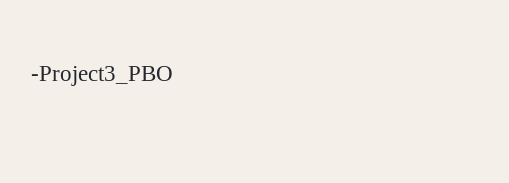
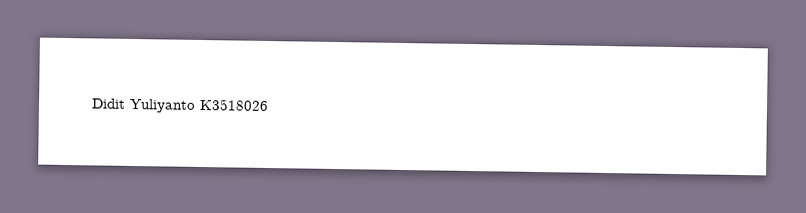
- -Project3_PBO
+ Didit Yuliyanto K3518026

